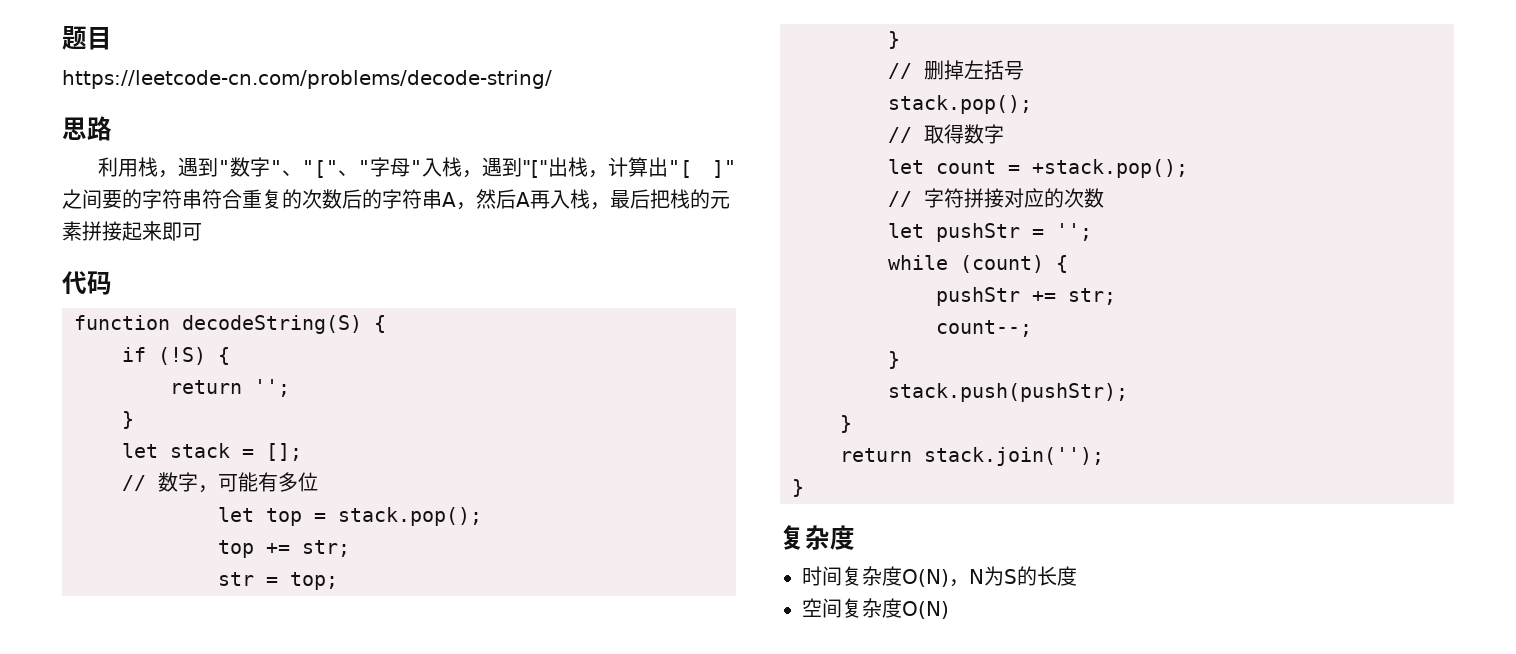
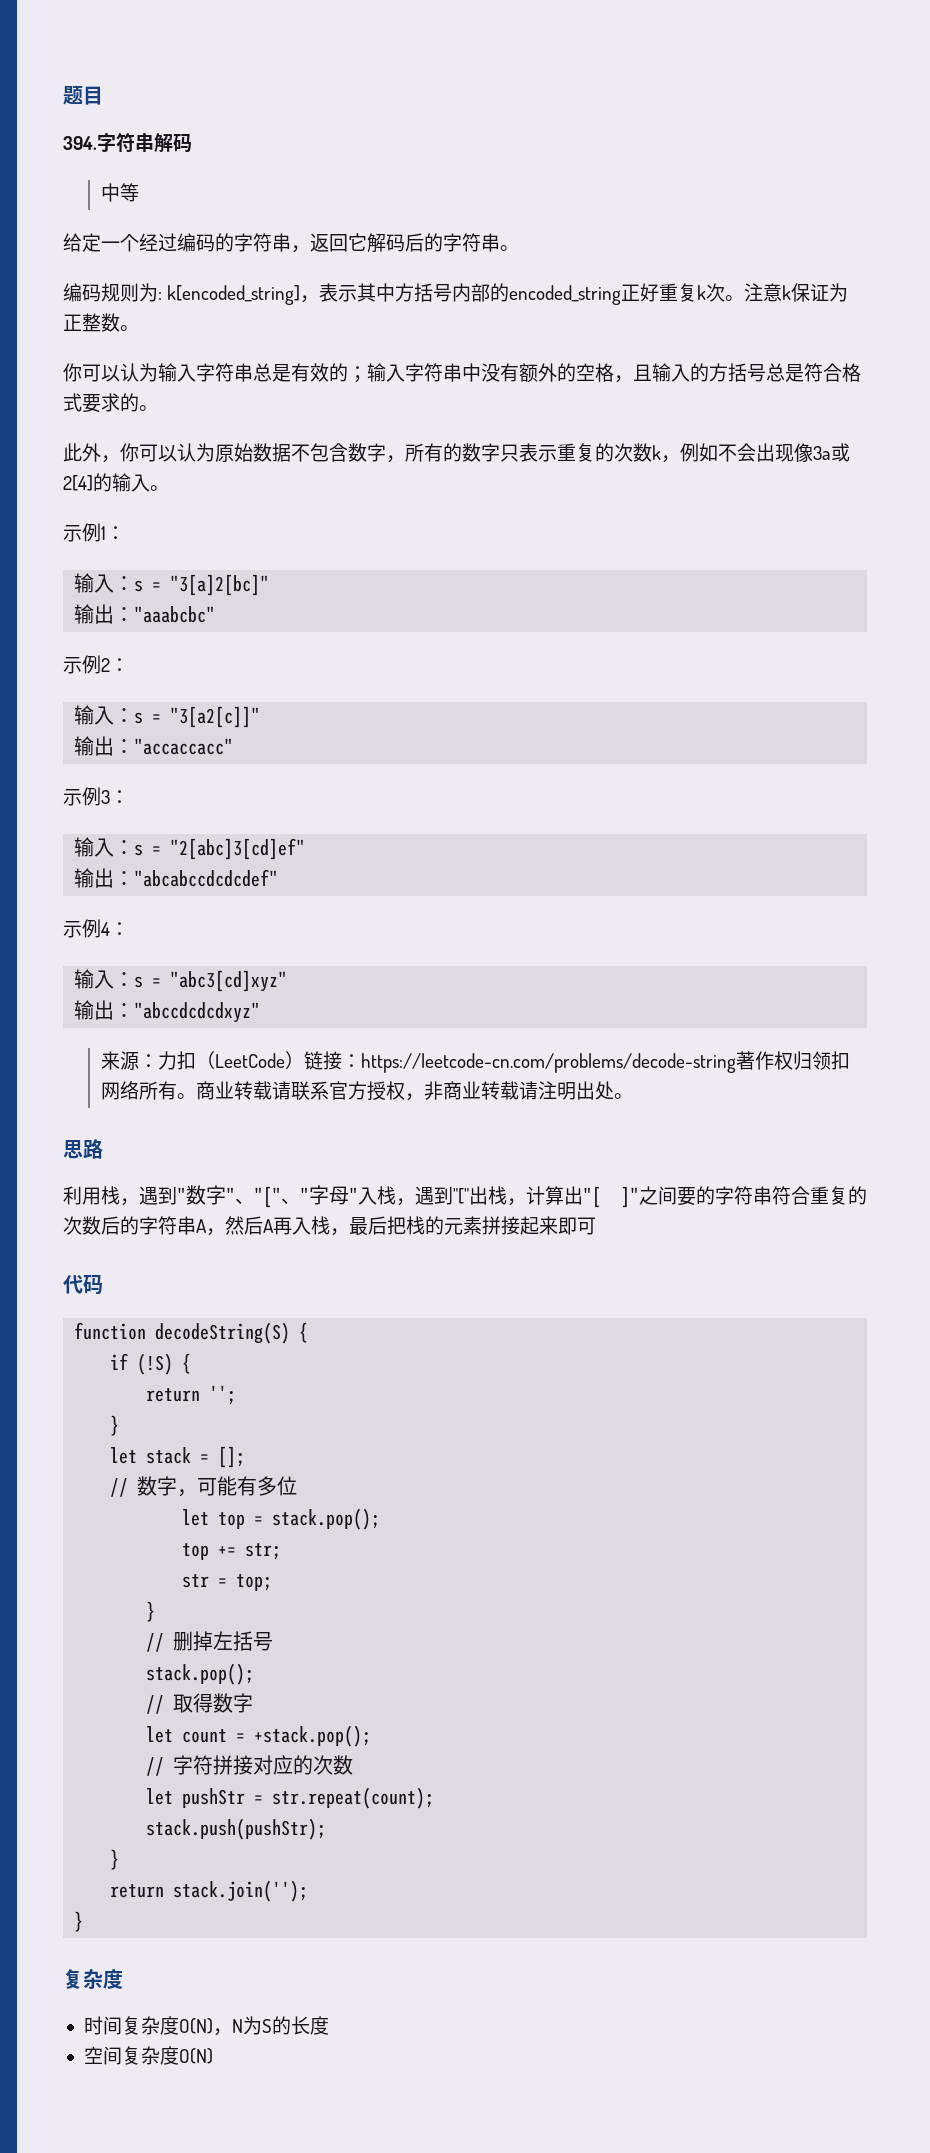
- https://leetcode-cn.com/problems/decode-string/
+ 394.字符串解码
+ 中等
+ 给定一个经过编码的字符串，返回它解码后的字符串。
+ 编码规则为: k[encoded_string]，表示其中方括号内部的encoded_string正好重复k次。注意k保证为正整数。
+ 你可以认为输入字符串总是有效的；输入字符串中没有额外的空格，且输入的方括号总是符合格式要求的。
+ 此外，你可以认为原始数据不包含数字，所有的数字只表示重复的次数k，例如不会出现像3a或2[4]的输入。
+ 示例1：
+ 输入：s = "3[a]2[bc]"
+ 输出："aaabcbc"
+ 示例2：
+ 输入：s = "3[a2[c]]"
+ 输出："accaccacc"
+ 示例3：
+ 输入：s = "2[abc]3[cd]ef"
+ 输出："abcabccdcdcdef"
+ 示例4：
+ 输入：s = "abc3[cd]xyz"
+ 输出："abccdcdcdxyz"
+ 来源：力扣（LeetCode）链接：https://leetcode-cn.com/problems/decode-string著作权归领扣网络所有。商业转载请联系官方授权，非商业转载请注明出处。
- let pushStr = '';
- while (count) {
- pushStr += str;
- count--;
- }
+ let pushStr = str.repeat(count);

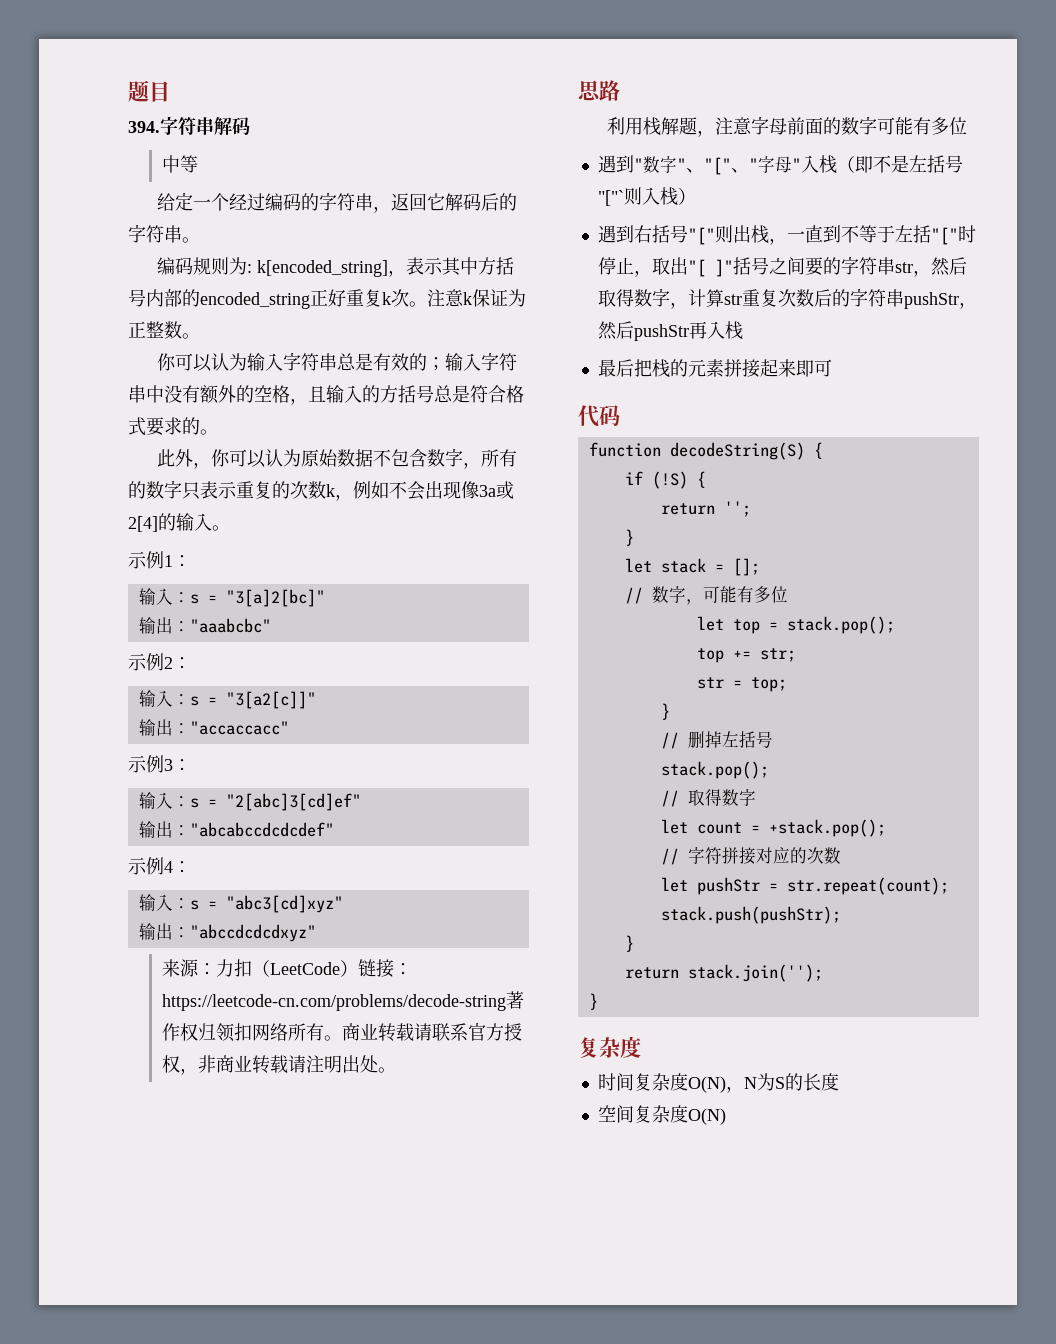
- 利用栈，遇到"数字"、"["、"字母"入栈，遇到"["出栈，计算出"[ ]"之间要的字符串符合重复的次数后的字符串A，然后A再入栈，最后把栈的元素拼接起来即可
+ 利用栈解题，注意字母前面的数字可能有多位
+ 遇到"数字"、"["、"字母"入栈（即不是左括号"["`则入栈）
+ 遇到右括号"["则出栈，一直到不等于左括"["时停止，取出"[ ]"括号之间要的字符串str，然后取得数字，计算str重复次数后的字符串pushStr，然后pushStr再入栈
+ 最后把栈的元素拼接起来即可

